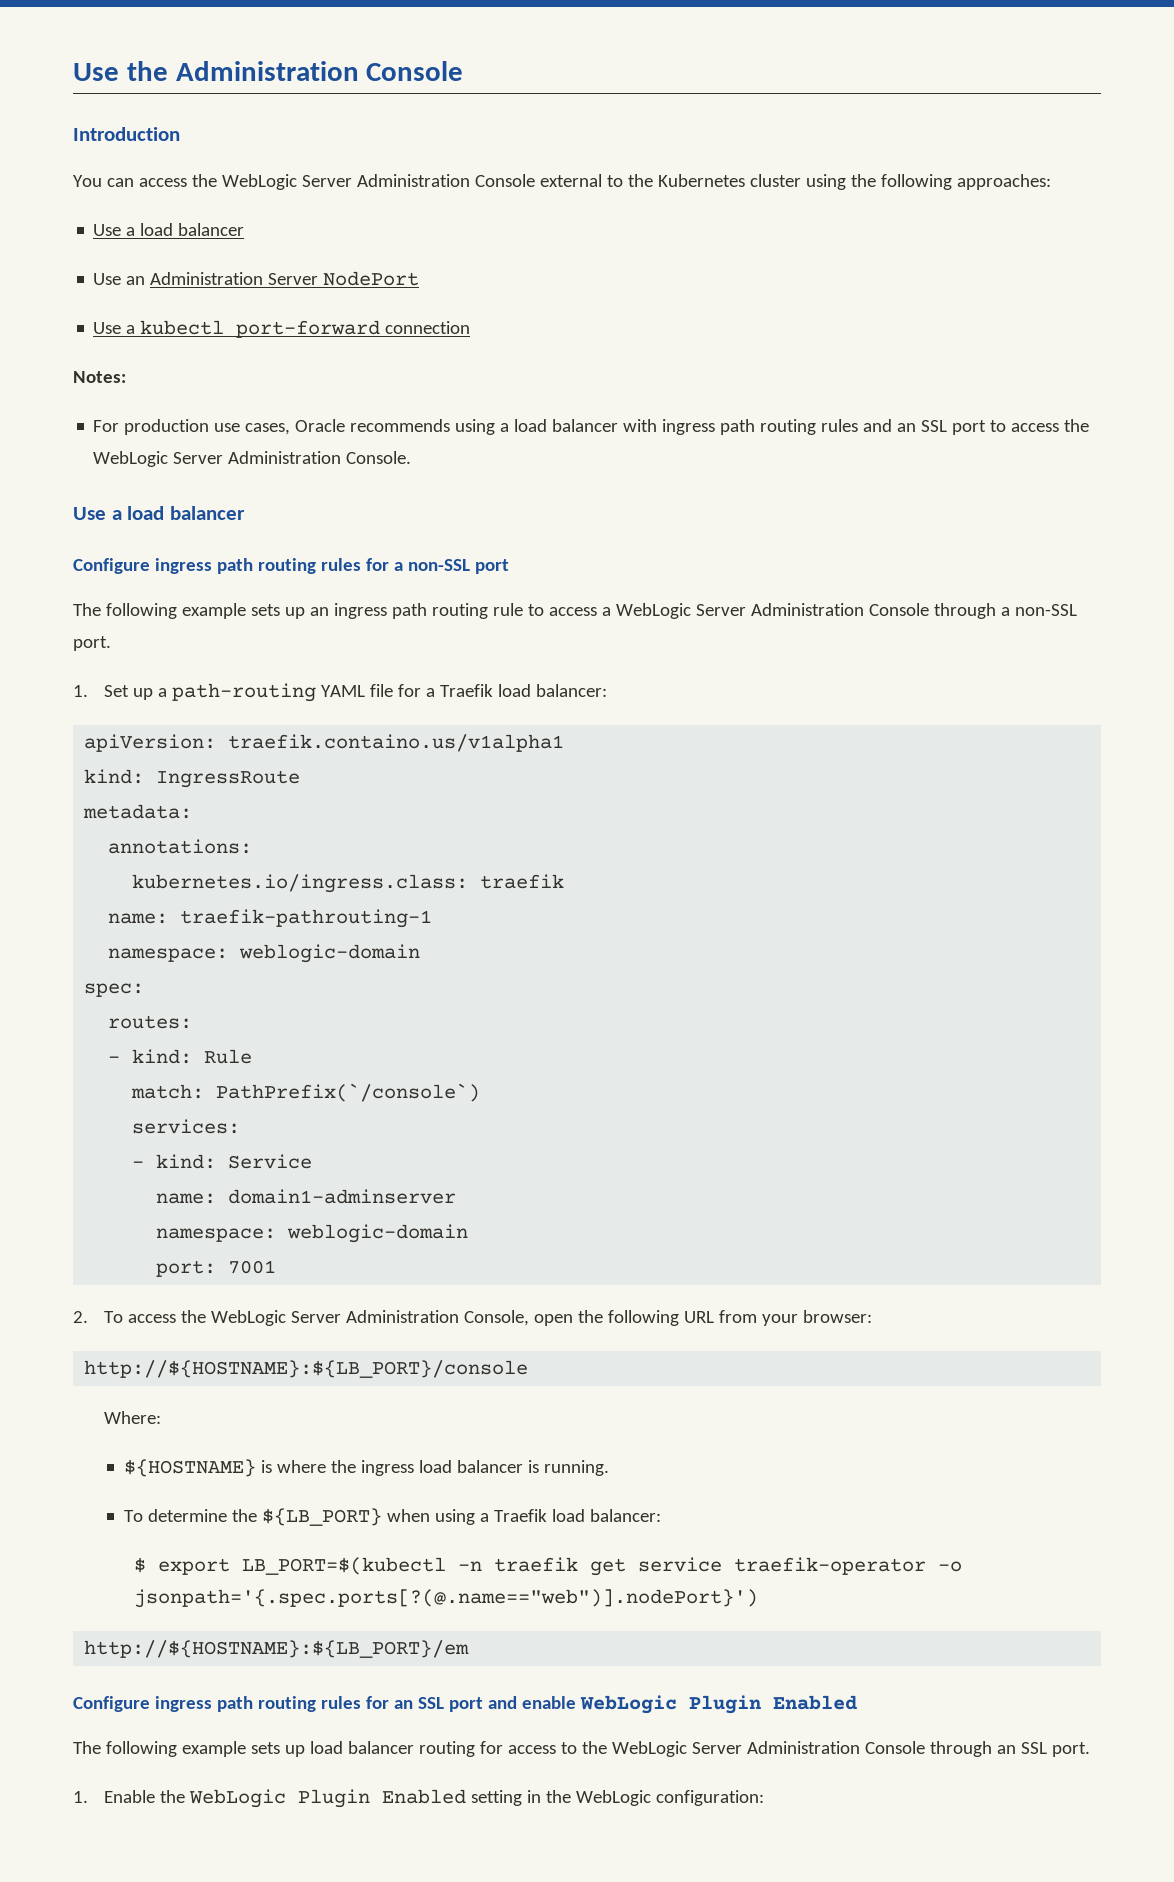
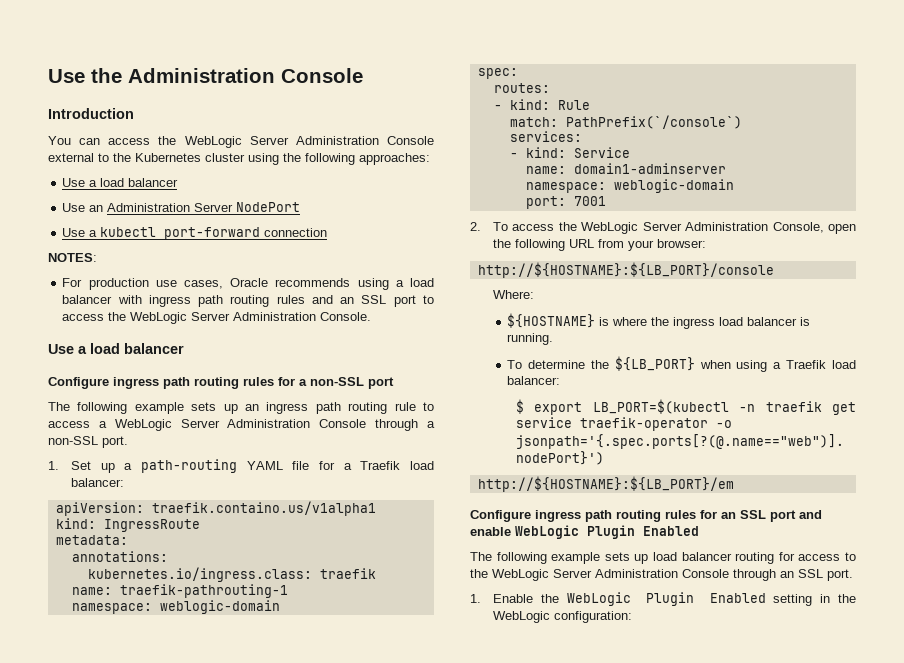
- Notes:
+ NOTES:

